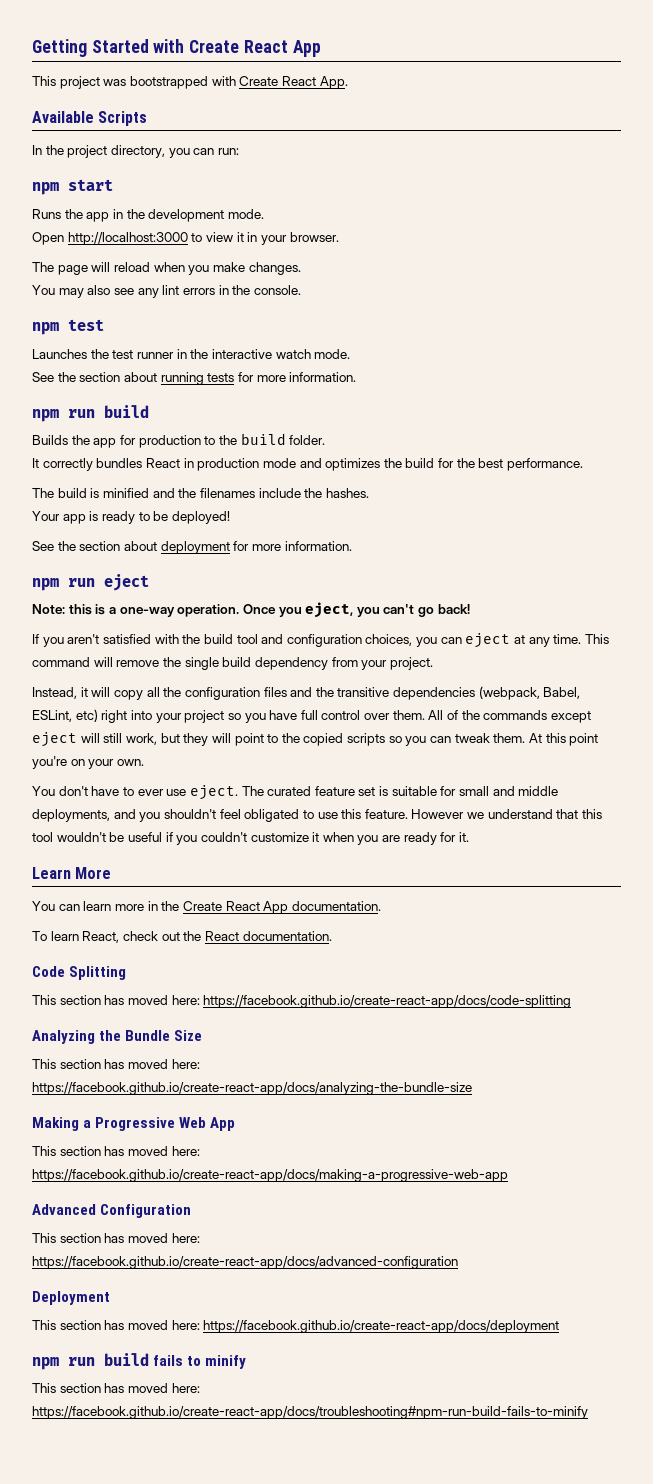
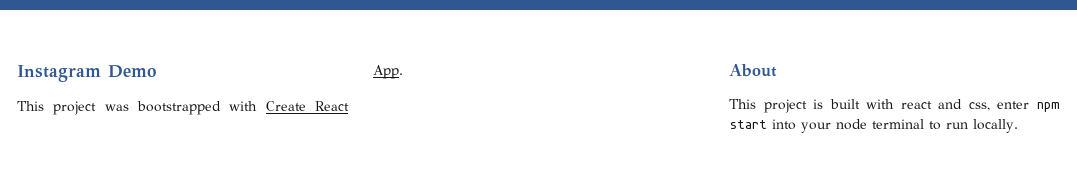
- Getting Started with Create React App
+ Instagram Demo
- Available Scripts
- In the project directory, you can run:
- npm start
- Runs the app in the development mode.
- Open http://localhost:3000 to view it in your browser.
- The page will reload when you make changes.
- You may also see any lint errors in the console.
- npm test
- Launches the test runner in the interactive watch mode.
- See the section about running tests for more information.
- npm run build
- Builds the app for production to the build folder.
- It correctly bundles React in production mode and optimizes the build for the best performance.
- The build is minified and the filenames include the hashes.
- Your app is ready to be deployed!
- See the section about deployment for more information.
- npm run eject
- Note: this is a one-way operation. Once you eject, you can't go back!
- If you aren't satisfied with the build tool and configuration choices, you can eject at any time. This command will remove the single build dependency from your project.
- Instead, it will copy all the configuration files and the transitive dependencies (webpack, Babel, ESLint, etc) right into your project so you have full control over them. All of the commands except eject will still work, but they will point to the copied scripts so you can tweak them. At this point you're on your own.
- You don't have to ever use eject. The curated feature set is suitable for small and middle deployments, and you shouldn't feel obligated to use this feature. However we understand that this tool wouldn't be useful if you couldn't customize it when you are ready for it.
- Learn More
- You can learn more in the Create React App documentation.
- To learn React, check out the React documentation.
- Code Splitting
- This section has moved here: https://facebook.github.io/create-react-app/docs/code-splitting
- Analyzing the Bundle Size
- This section has moved here: https://facebook.github.io/create-react-app/docs/analyzing-the-bundle-size
- Making a Progressive Web App
- This section has moved here: https://facebook.github.io/create-react-app/docs/making-a-progressive-web-app
- Advanced Configuration
- This section has moved here: https://facebook.github.io/create-react-app/docs/advanced-configuration
- Deployment
- This section has moved here: https://facebook.github.io/create-react-app/docs/deployment
- npm run build fails to minify
- This section has moved here: https://facebook.github.io/create-react-app/docs/troubleshooting#npm-run-build-fails-to-minify
+ About
+ This project is built with react and css, enter npm start into your node terminal to run locally.

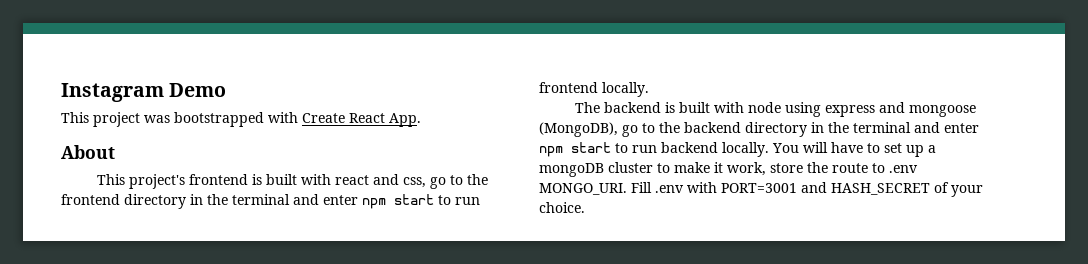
- This project is built with react and css, enter npm start into your node terminal to run locally.
+ This project's frontend is built with react and css, go to the frontend directory in the terminal and enter npm start to run frontend locally.
+ The backend is built with node using express and mongoose (MongoDB), go to the backend directory in the terminal and enter npm start to run backend locally. You will have to set up a mongoDB cluster to make it work, store the route to .env MONGO_URI. Fill .env with PORT=3001 and HASH_SECRET of your choice.

